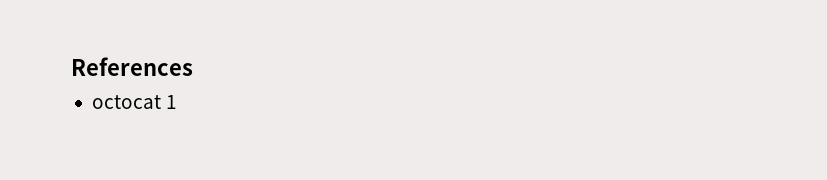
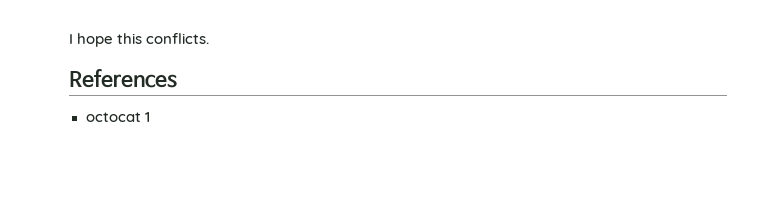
+ I hope this conflicts.

